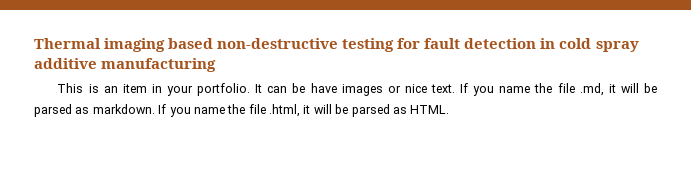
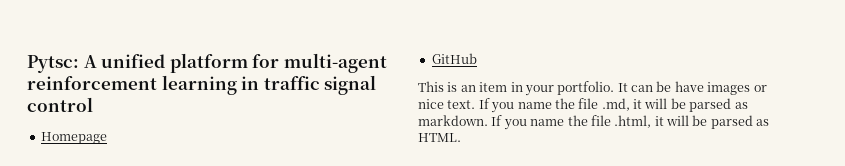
- Thermal imaging based non-destructive testing for fault detection in cold spray additive manufacturing
+ Pytsc: A unified platform for multi-agent reinforcement learning in traffic signal control
+ Homepage
+ GitHub

